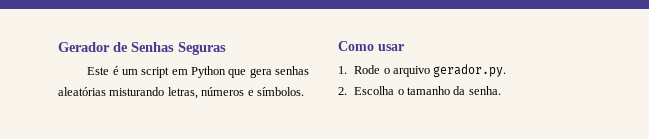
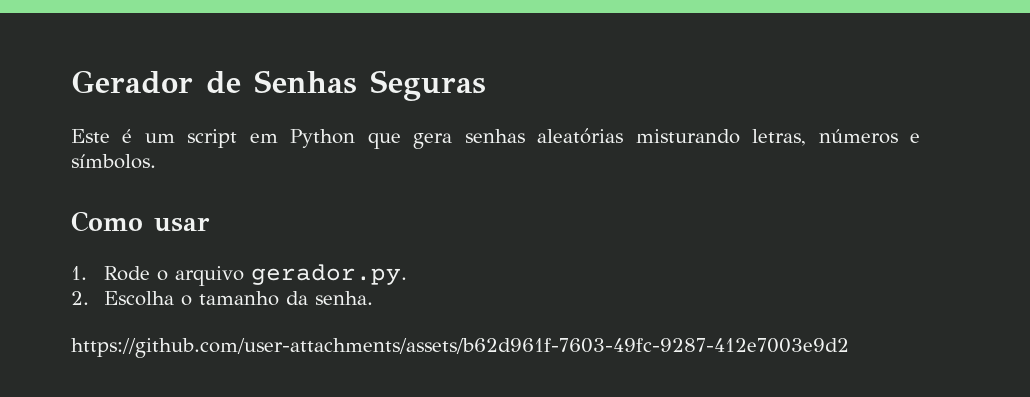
+ https://github.com/user-attachments/assets/b62d961f-7603-49fc-9287-412e7003e9d2

